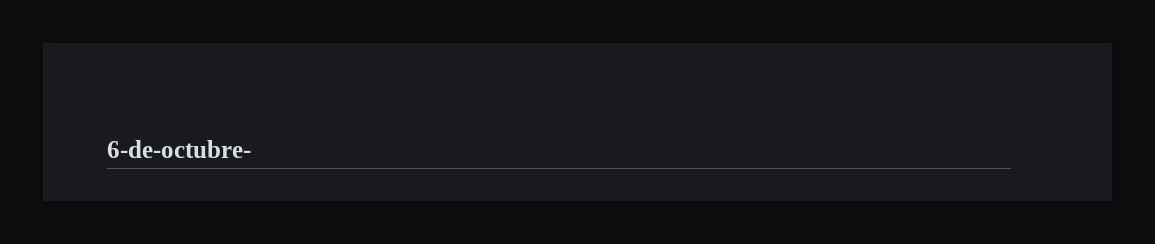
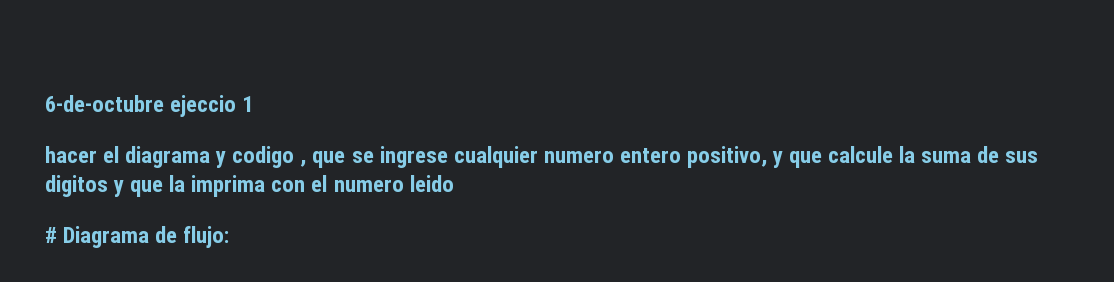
- 6-de-octubre-
+ 6-de-octubre ejeccio 1
+ hacer el diagrama y codigo , que se ingrese cualquier numero entero positivo, y que calcule la suma de sus digitos y que la imprima con el numero leido
+ # Diagrama de flujo:

